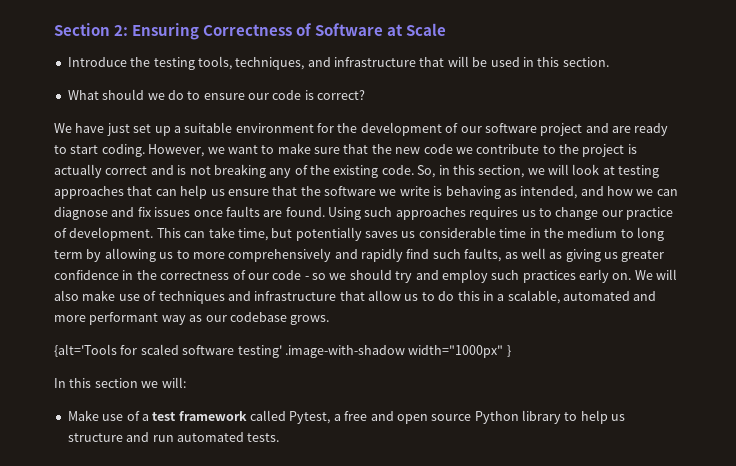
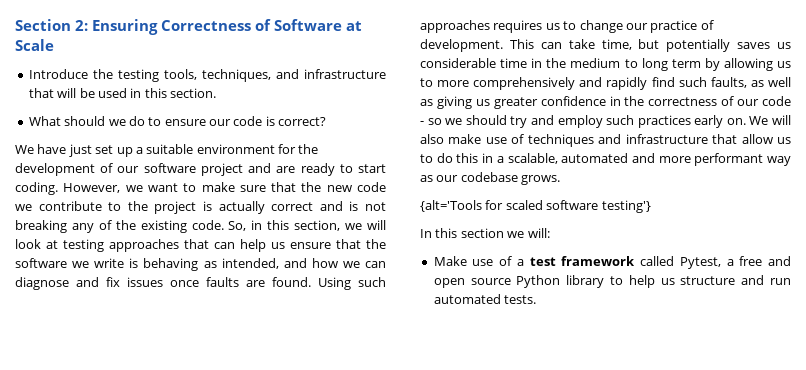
- {alt='Tools for scaled software testing' .image-with-shadow width="1000px" }
+ {alt='Tools for scaled software testing'}

